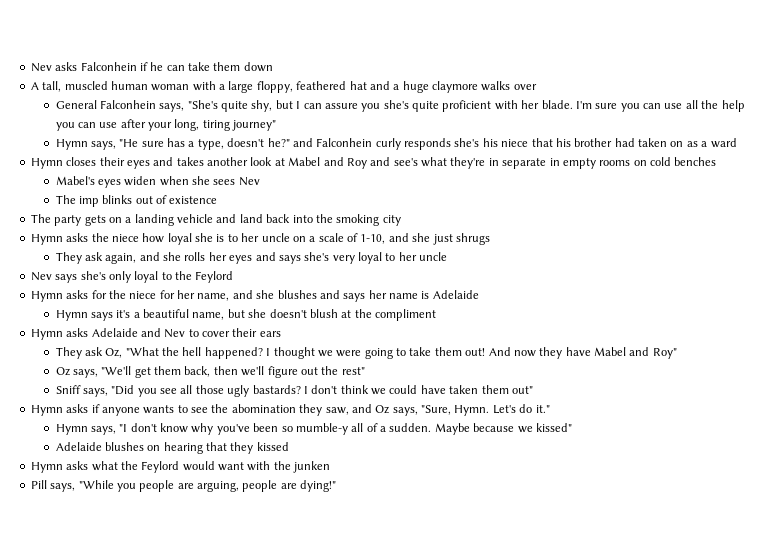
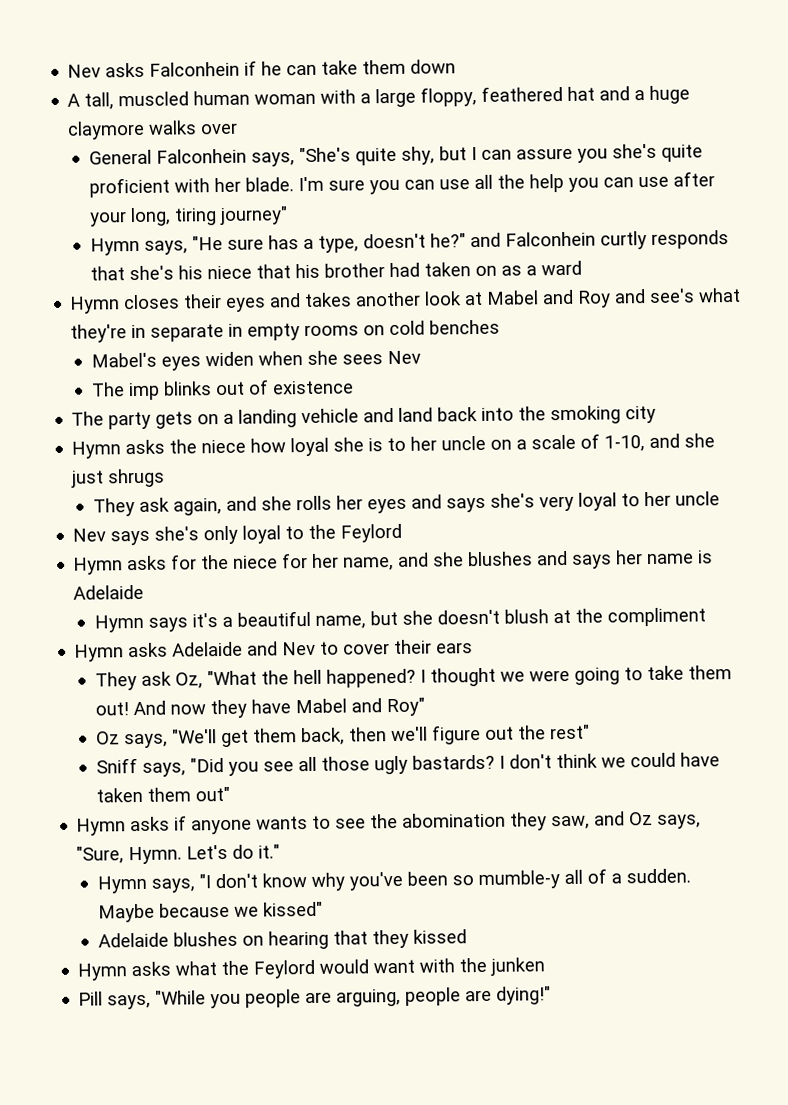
- Hymn says, "He sure has a type, doesn't he?" and Falconhein curly responds she's his niece that his brother had taken on as a ward
+ Hymn says, "He sure has a type, doesn't he?" and Falconhein curtly responds that she's his niece that his brother had taken on as a ward

